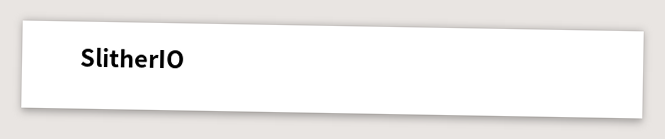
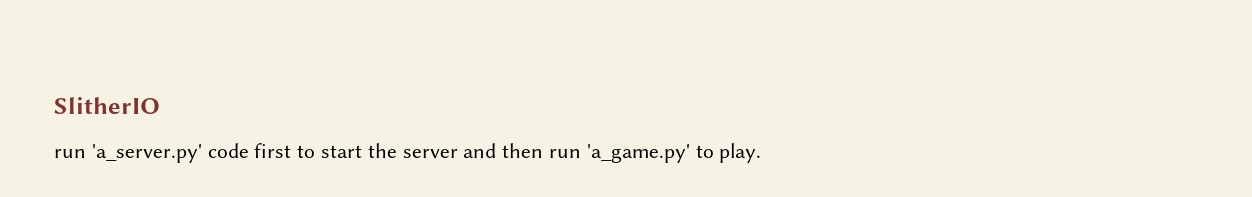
+ run 'a_server.py' code first to start the server and then run 'a_game.py' to play.

